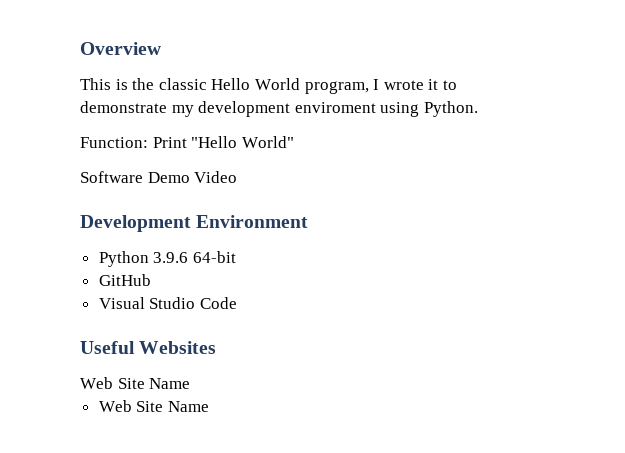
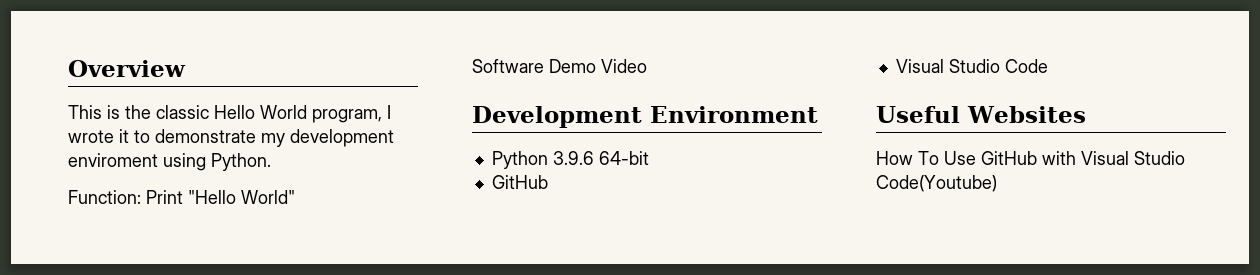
  Useful Websites
- Web Site Name
- Web Site Name
+ How To Use GitHub with Visual Studio Code(Youtube)

